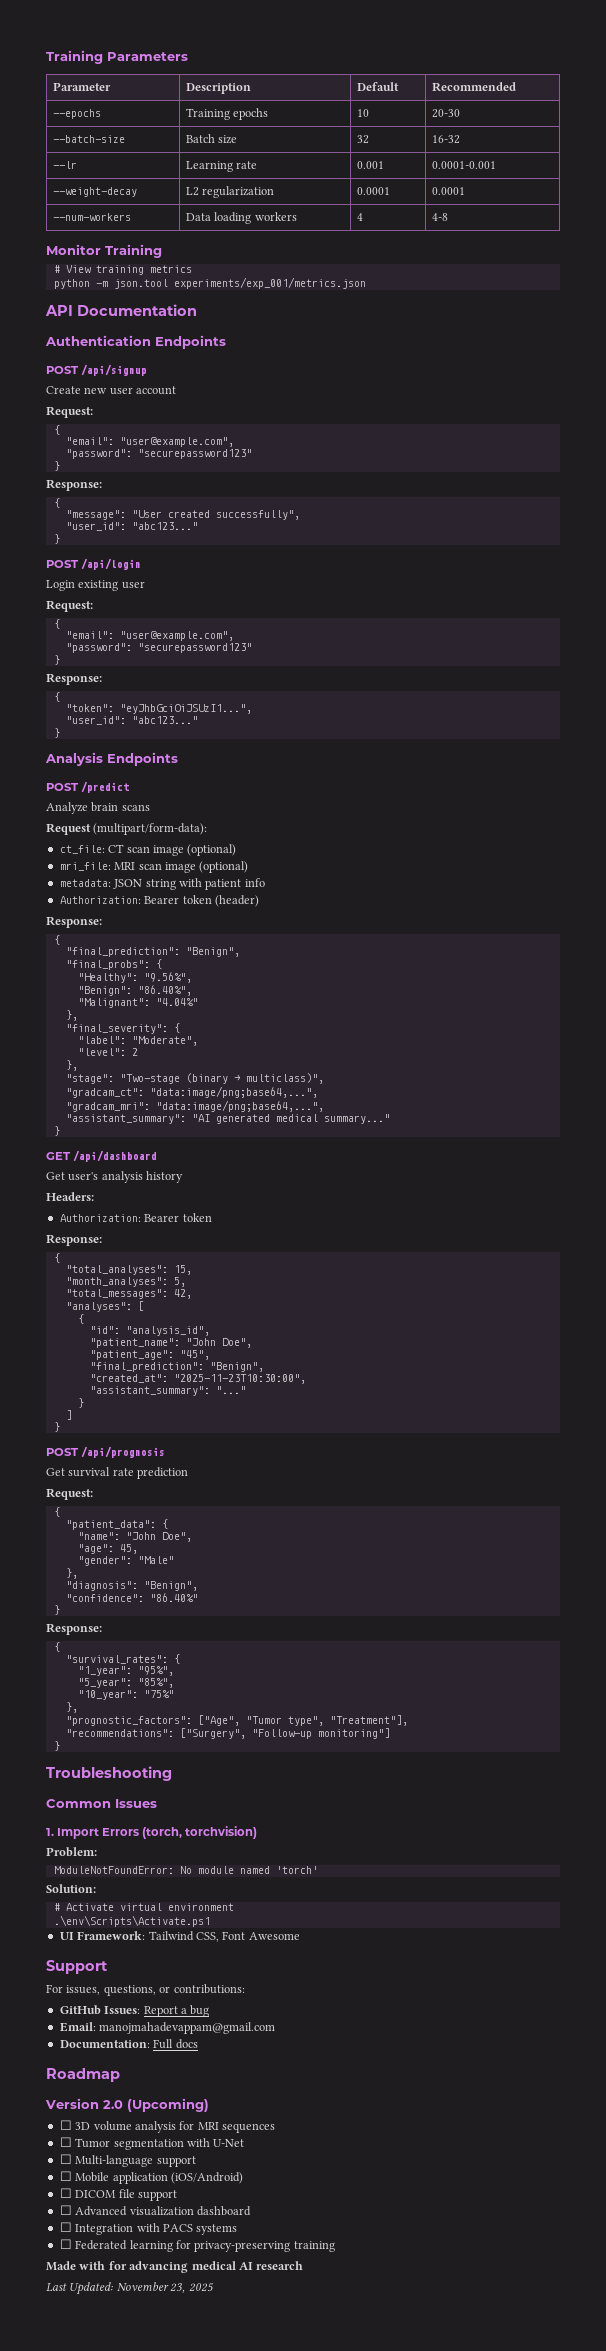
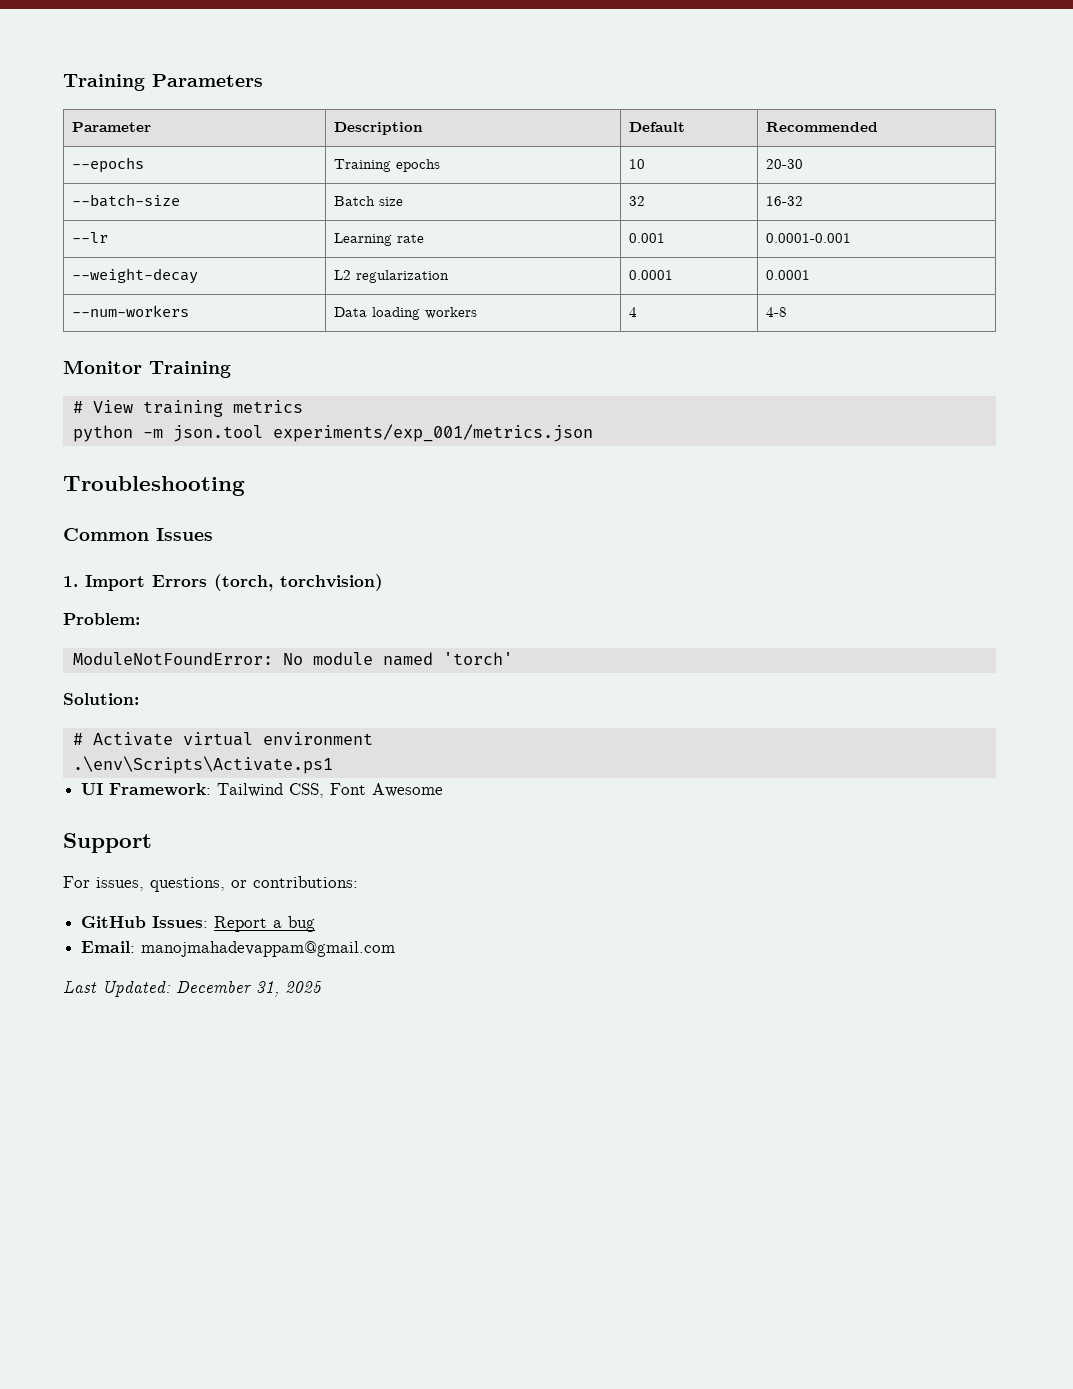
- API Documentation
- Authentication Endpoints
- POST /api/signup
- Create new user account
- Request:
- {
- "email": "user@example.com",
- "password": "securepassword123"
- }
- Response:
- {
- "message": "User created successfully",
- "user_id": "abc123..."
- }
- POST /api/login
- Login existing user
- Request:
- {
- "email": "user@example.com",
- "password": "securepassword123"
- }
- Response:
- {
- "token": "eyJhbGciOiJSUzI1...",
- "user_id": "abc123..."
- }
- Analysis Endpoints
- POST /predict
- Analyze brain scans
- Request (multipart/form-data):
- ct_file: CT scan image (optional)
- mri_file: MRI scan image (optional)
- metadata: JSON string with patient info
- Authorization: Bearer token (header)
- Response:
- {
- "final_prediction": "Benign",
- "final_probs": {
- "Healthy": "9.56%",
- "Benign": "86.40%",
- "Malignant": "4.04%"
- },
- "final_severity": {
- "label": "Moderate",
- "level": 2
- },
- "stage": "Two-stage (binary → multiclass)",
- "gradcam_ct": "data:image/png;base64,...",
- "gradcam_mri": "data:image/png;base64,...",
- "assistant_summary": "AI generated medical summary..."
- }
- GET /api/dashboard
- Get user's analysis history
- Headers:
- Authorization: Bearer token
- Response:
- {
- "total_analyses": 15,
- "month_analyses": 5,
- "total_messages": 42,
- "analyses": [
- {
- "id": "analysis_id",
- "patient_name": "John Doe",
- "patient_age": "45",
- "final_prediction": "Benign",
- "created_at": "2025-11-23T10:30:00",
- "assistant_summary": "..."
- }
- ]
- }
- POST /api/prognosis
- Get survival rate prediction
- Request:
- {
- "patient_data": {
- "name": "John Doe",
- "age": 45,
- "gender": "Male"
- },
- "diagnosis": "Benign",
- "confidence": "86.40%"
- }
- Response:
- {
- "survival_rates": {
- "1_year": "95%",
- "5_year": "85%",
- "10_year": "75%"
- },
- "prognostic_factors": ["Age", "Tumor type", "Treatment"],
- "recommendations": ["Surgery", "Follow-up monitoring"]
- }
- Documentation: Full docs
- Roadmap
- Version 2.0 (Upcoming)
- ☐ 3D volume analysis for MRI sequences
- ☐ Tumor segmentation with U-Net
- ☐ Multi-language support
- ☐ Mobile application (iOS/Android)
- ☐ DICOM file support
- ☐ Advanced visualization dashboard
- ☐ Integration with PACS systems
- ☐ Federated learning for privacy-preserving training
- Made with for advancing medical AI research
- Last Updated: November 23, 2025
+ Last Updated: December 31, 2025

